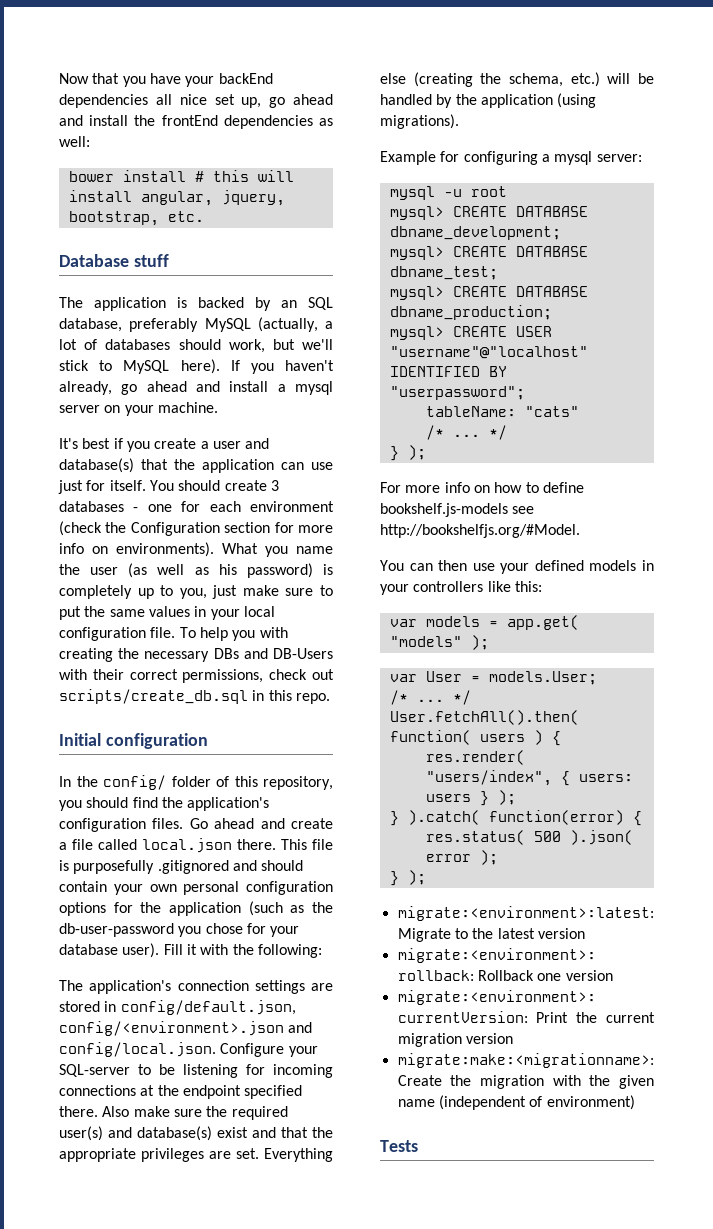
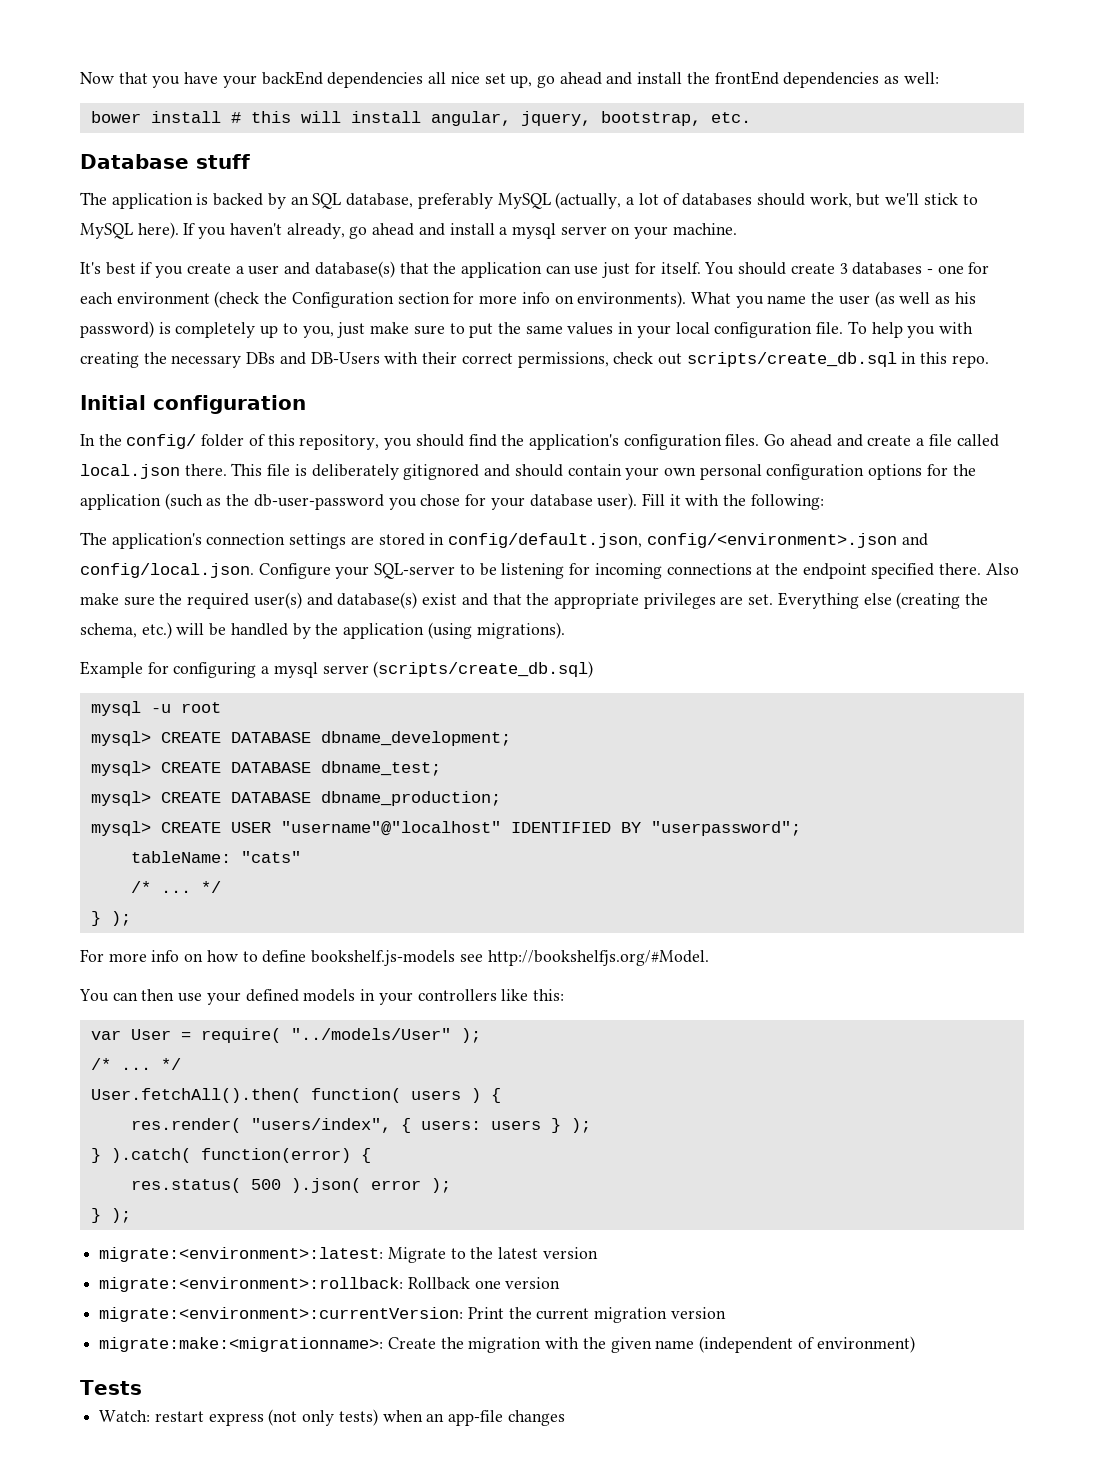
- This file is purposefully .gitignored and should contain your own personal configuration options for the application (such as the db-user-password you chose for your database user).
+ This file is deliberately gitignored and should contain your own personal configuration options for the application (such as the db-user-password you chose for your database user).
- Example for configuring a mysql server:
+ Example for configuring a mysql server (scripts/create_db.sql)
- var models = app.get( "models" );
- var User = models.User;
+ var User = require( "../models/User" );
+ Watch: restart express (not only tests) when an app-file changes

